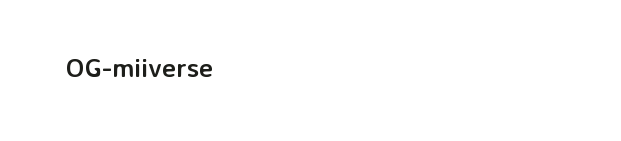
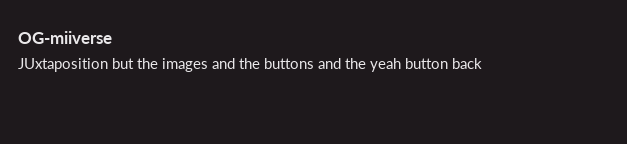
+ JUxtaposition but the images and the buttons and the yeah button back

